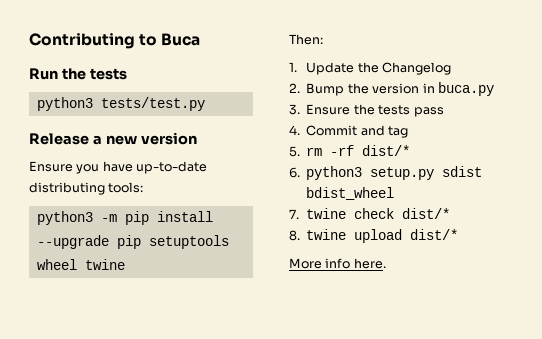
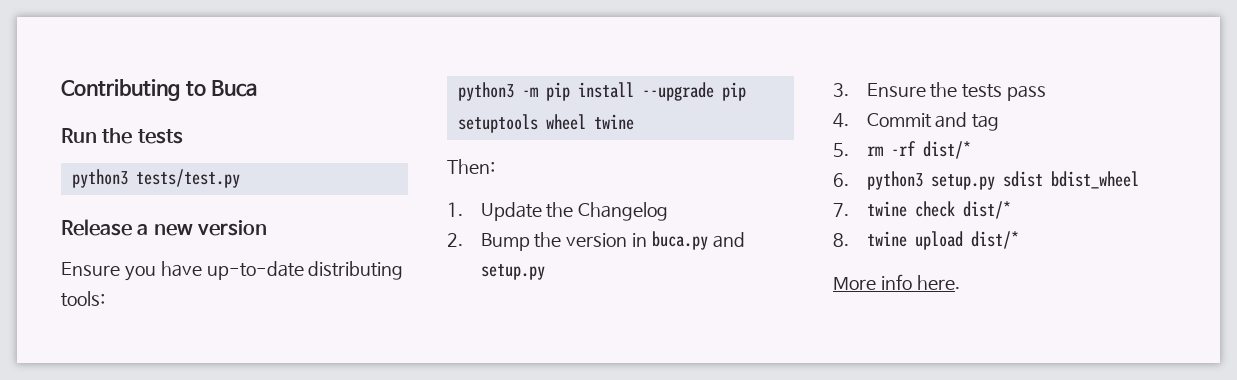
- 2. Bump the version in buca.py
+ 2. Bump the version in buca.py and setup.py

